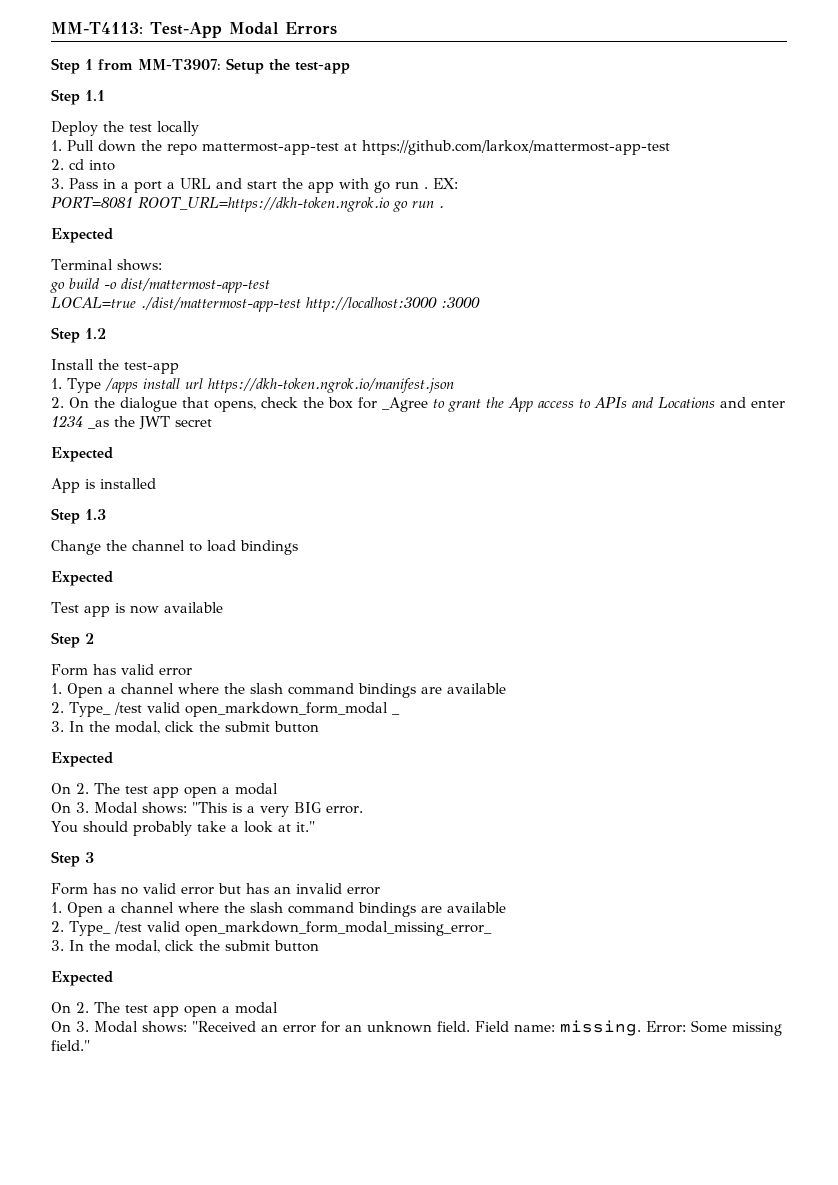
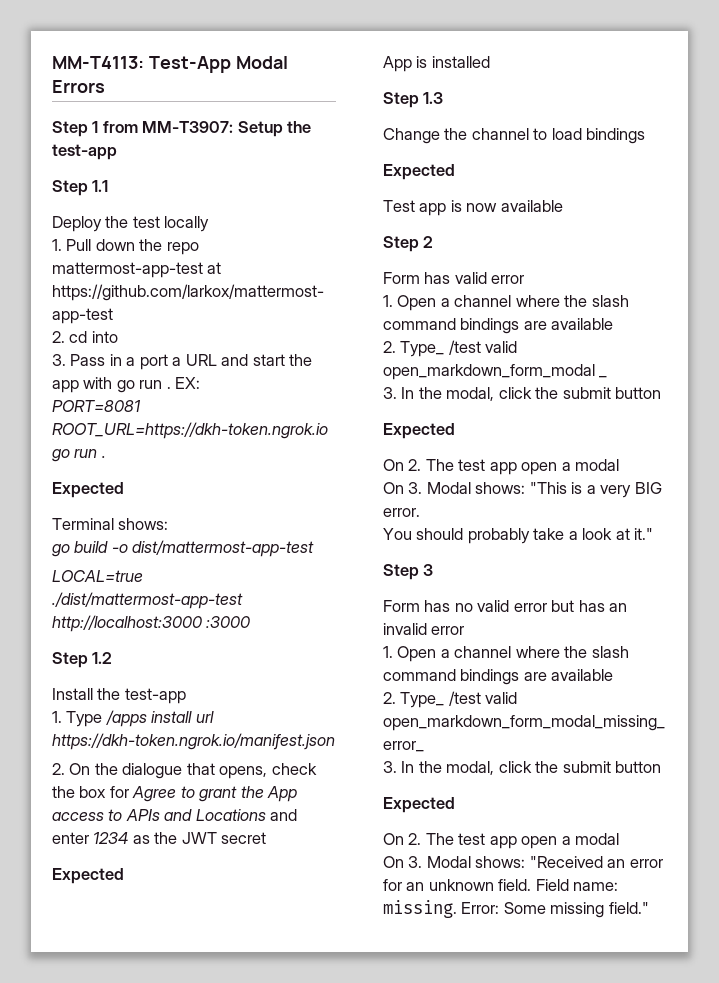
- 2. On the dialogue that opens, check the box for _Agree to grant the App access to APIs and Locations and enter 1234 _as the JWT secret
+ 2. On the dialogue that opens, check the box for Agree to grant the App access to APIs and Locations and enter 1234 as the JWT secret

